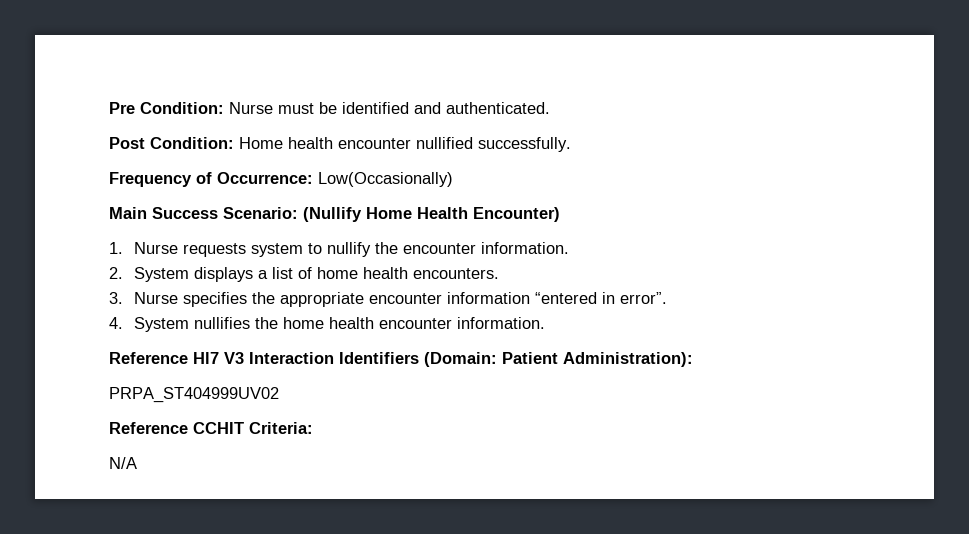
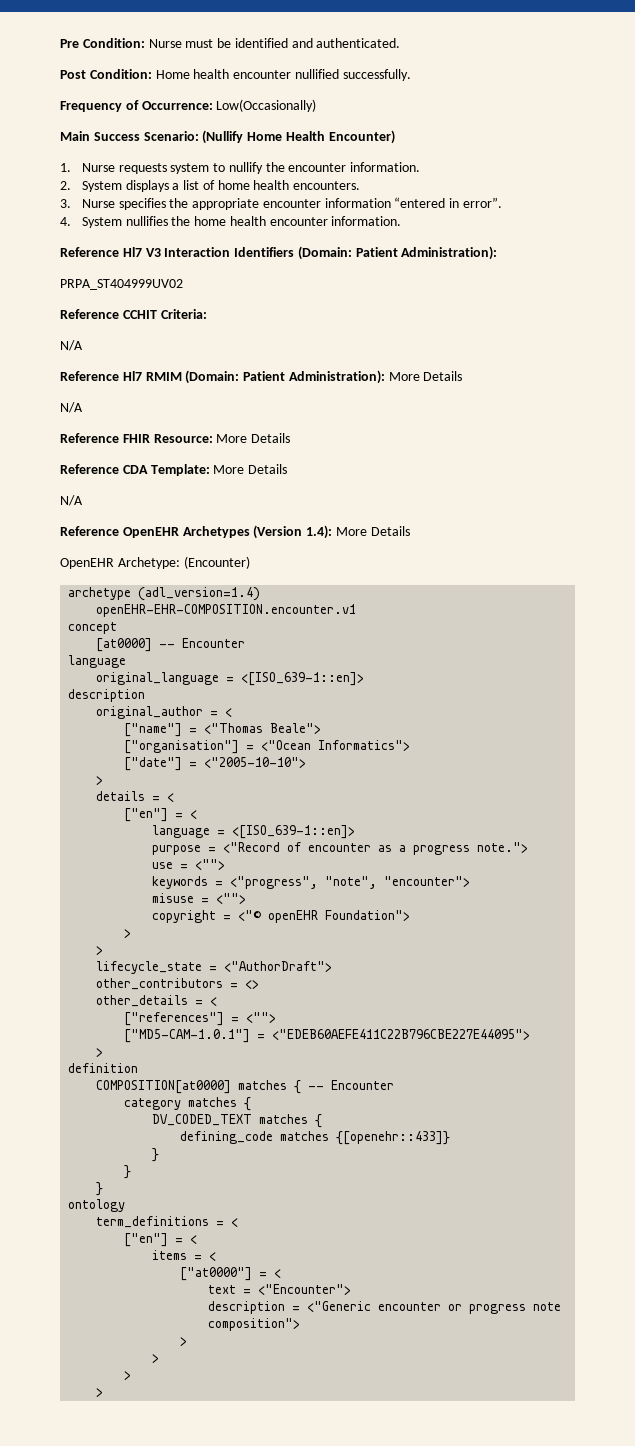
+ Reference Hl7 RMIM (Domain: Patient Administration): More Details
+ N/A
+ Reference FHIR Resource: More Details
+ Reference CDA Template: More Details
+ N/A
+ Reference OpenEHR Archetypes (Version 1.4): More Details
+ OpenEHR Archetype: (Encounter)
+ archetype (adl_version=1.4)
+ openEHR-EHR-COMPOSITION.encounter.v1
+ concept
+ [at0000] -- Encounter
+ language
+ original_language = <[ISO_639-1::en]>
+ description
+ original_author = <
+ ["name"] = <"Thomas Beale">
+ ["organisation"] = <"Ocean Informatics">
+ ["date"] = <"2005-10-10">
+ >
+ details = <
+ ["en"] = <
+ language = <[ISO_639-1::en]>
+ purpose = <"Record of encounter as a progress note.">
+ use = <"">
+ keywords = <"progress", "note", "encounter">
+ misuse = <"">
+ copyright = <"© openEHR Foundation">
+ >
+ >
+ lifecycle_state = <"AuthorDraft">
+ other_contributors = <>
+ other_details = <
+ ["references"] = <"">
+ ["MD5-CAM-1.0.1"] = <"EDEB60AEFE411C22B796CBE227E44095">
+ >
+ definition
+ COMPOSITION[at0000] matches { -- Encounter
+ category matches {
+ DV_CODED_TEXT matches {
+ defining_code matches {[openehr::433]}
+ }
+ }
+ }
+ ontology
+ term_definitions = <
+ ["en"] = <
+ items = <
+ ["at0000"] = <
+ text = <"Encounter">
+ description = <"Generic encounter or progress note composition">
+ >
+ >
+ >
+ >

